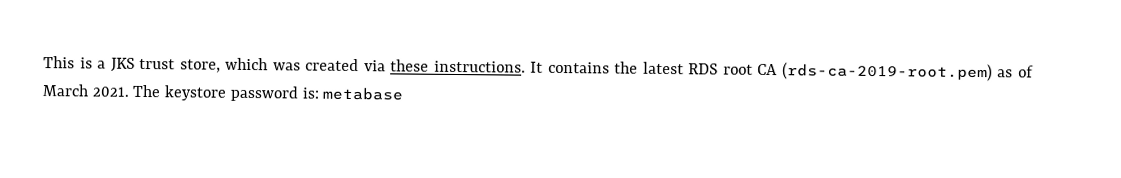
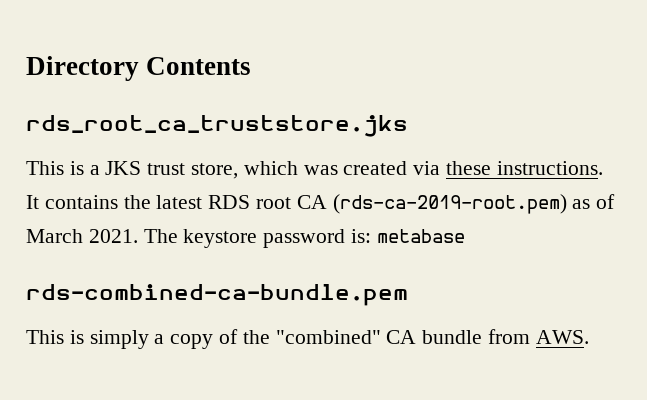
+ Directory Contents
+ rds_root_ca_truststore.jks
+ rds-combined-ca-bundle.pem
+ This is simply a copy of the "combined" CA bundle from AWS.

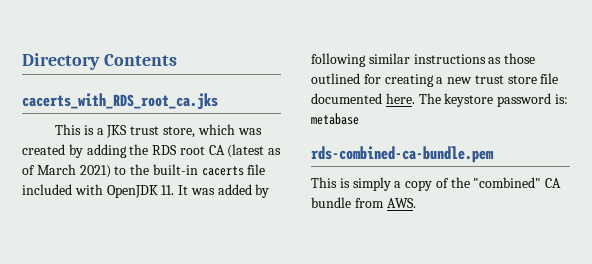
- rds_root_ca_truststore.jks
+ cacerts_with_RDS_root_ca.jks
- This is a JKS trust store, which was created via these instructions. It contains the latest RDS root CA (rds-ca-2019-root.pem) as of March 2021.
+ This is a JKS trust store, which was created by adding the RDS root CA (latest as of March 2021) to the built-in cacerts file included with OpenJDK 11. It was added by following similar instructions as those outlined for creating a new trust store file documented here.

